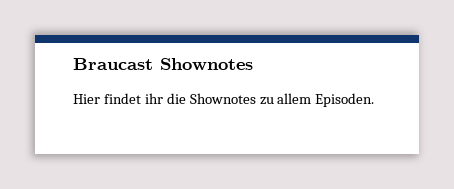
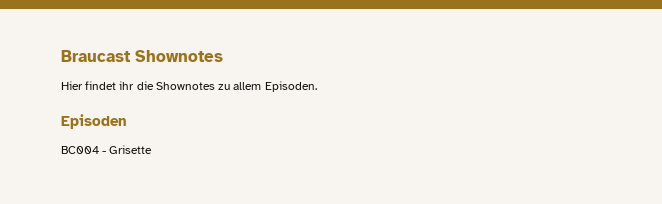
+ Episoden
+ BC004 - Grisette

